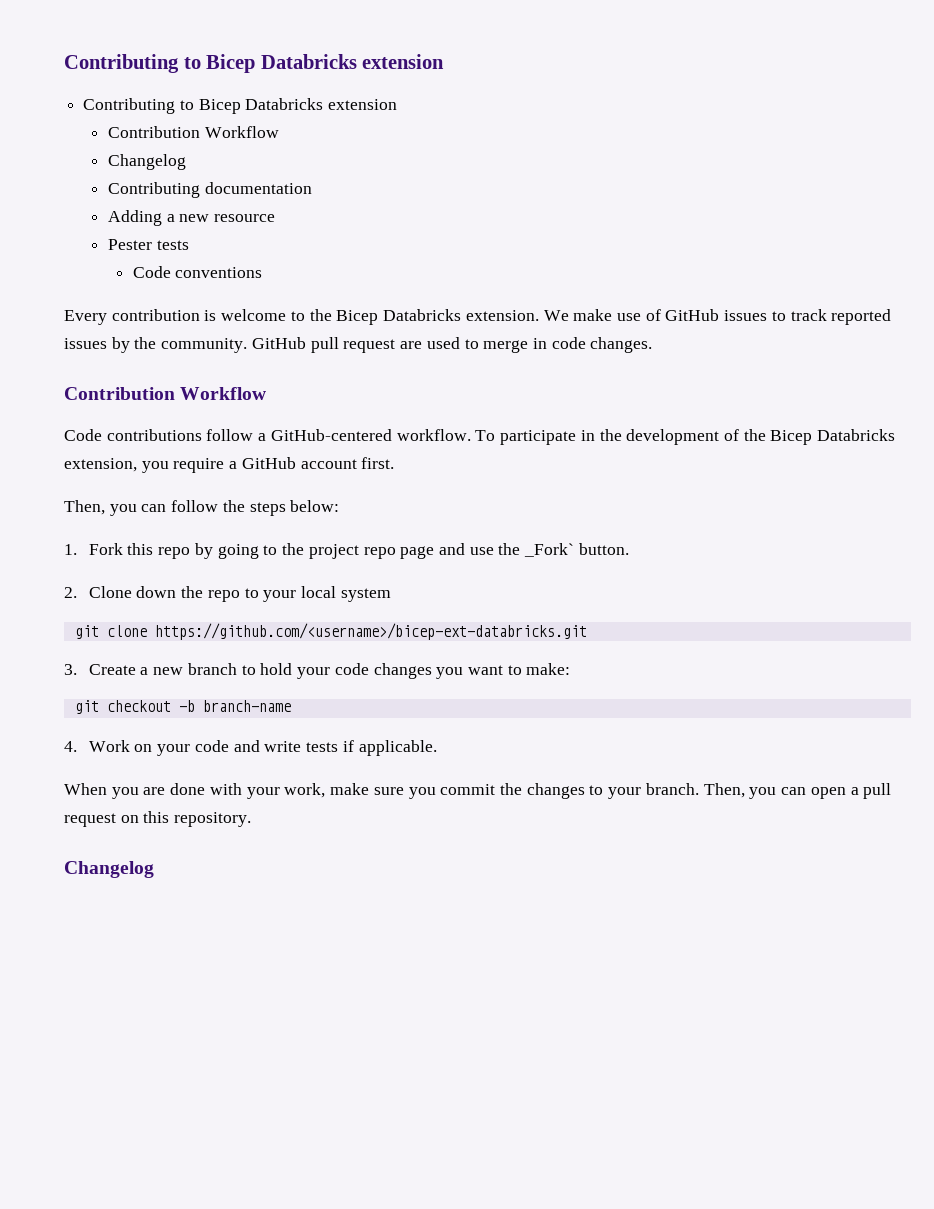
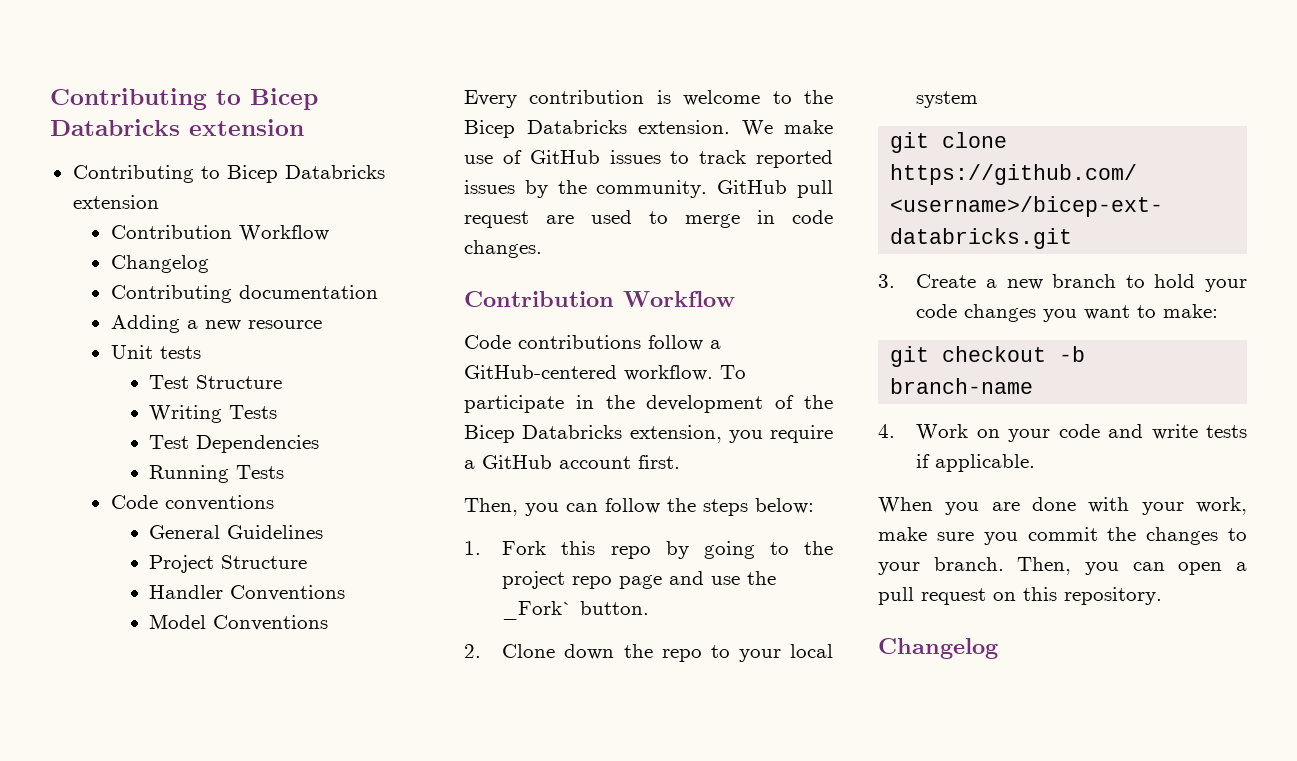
- Pester tests
+ Unit tests
+ Test Structure
+ Writing Tests
+ Test Dependencies
+ Running Tests
  Code conventions
+ General Guidelines
+ Project Structure
+ Handler Conventions
+ Model Conventions

